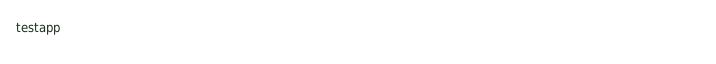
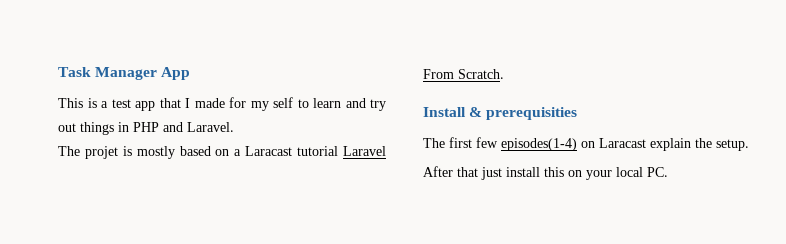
- testapp
+ Task Manager App
+ This is a test app that I made for my self to learn and try out things in PHP and Laravel.
+ The projet is mostly based on a Laracast tutorial Laravel From Scratch.
+ Install & prerequisities
+ The first few episodes(1-4) on Laracast explain the setup.
+ After that just install this on your local PC.

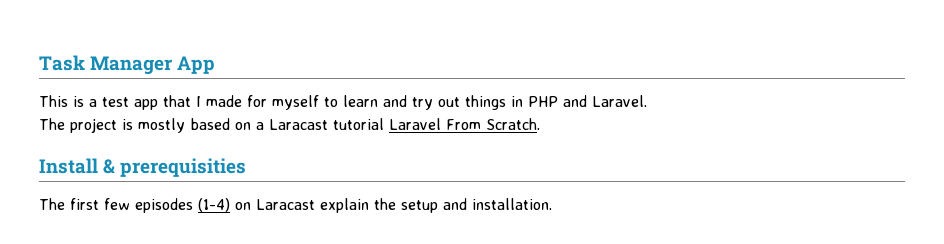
- This is a test app that I made for my self to learn and try out things in PHP and Laravel.
+ This is a test app that I made for myself to learn and try out things in PHP and Laravel.
- The projet is mostly based on a Laracast tutorial Laravel From Scratch.
+ The project is mostly based on a Laracast tutorial Laravel From Scratch.
- The first few episodes(1-4) on Laracast explain the setup.
- After that just install this on your local PC.
+ The first few episodes (1-4) on Laracast explain the setup and installation.

